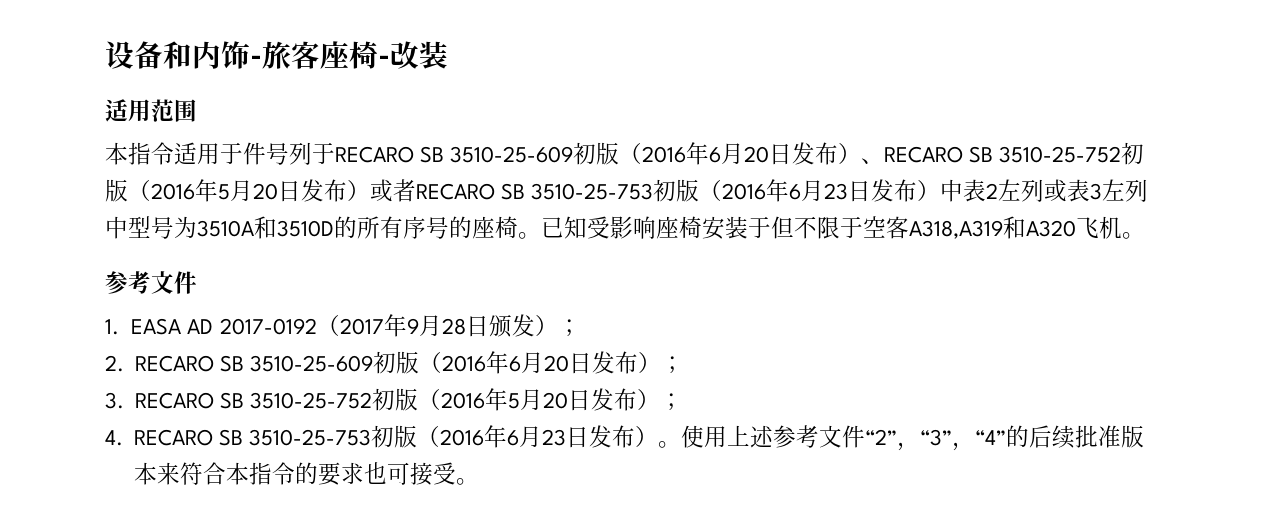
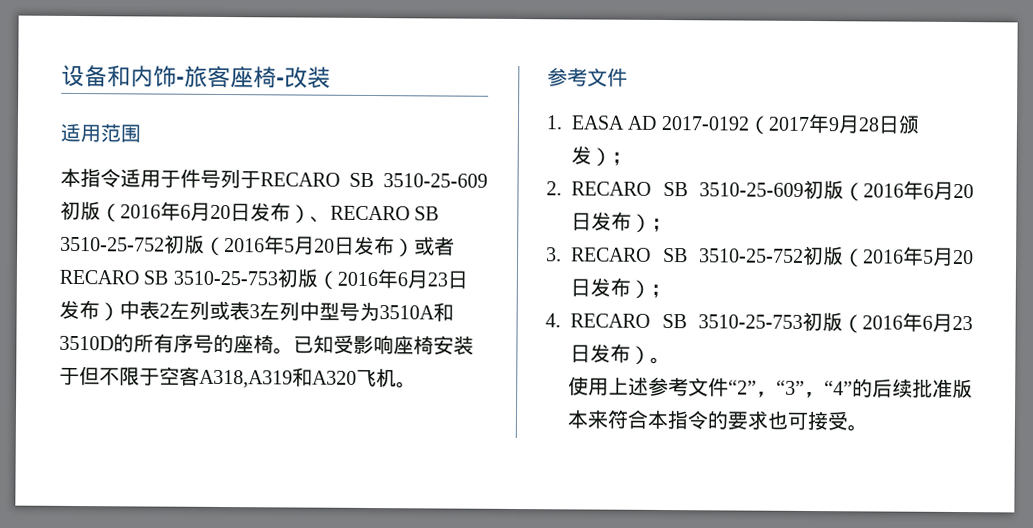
- 4. RECARO SB 3510-25-753初版（2016年6月23日发布）。使用上述参考文件“2”，“3”，“4”的后续批准版本来符合本指令的要求也可接受。
+ 4. RECARO SB 3510-25-753初版（2016年6月23日发布）。
+ 使用上述参考文件“2”，“3”，“4”的后续批准版本来符合本指令的要求也可接受。

